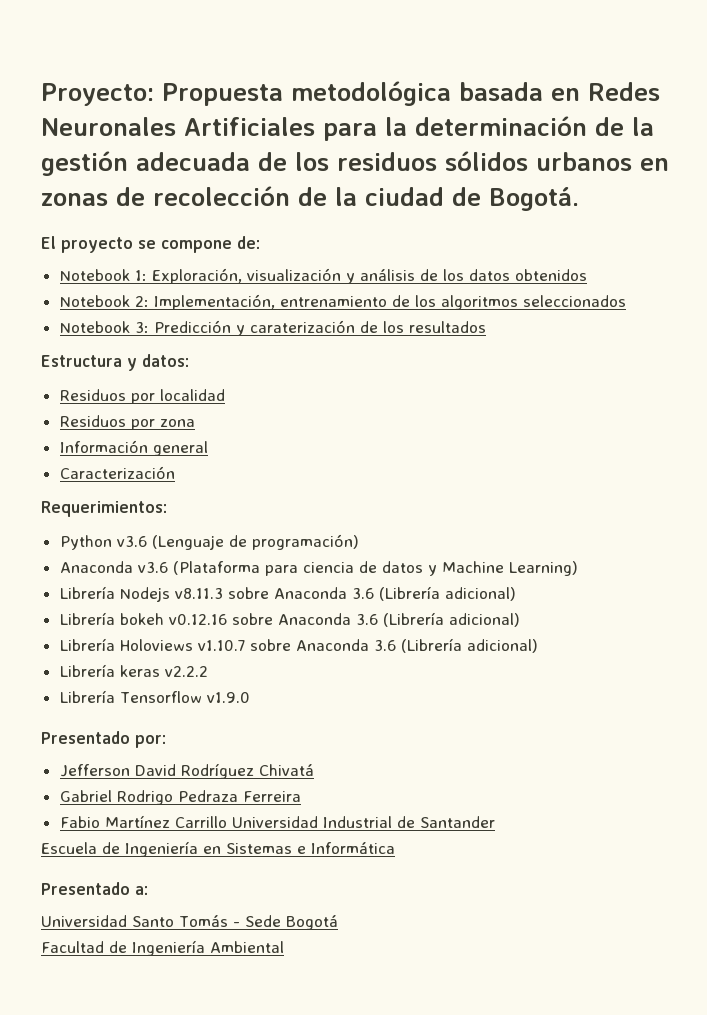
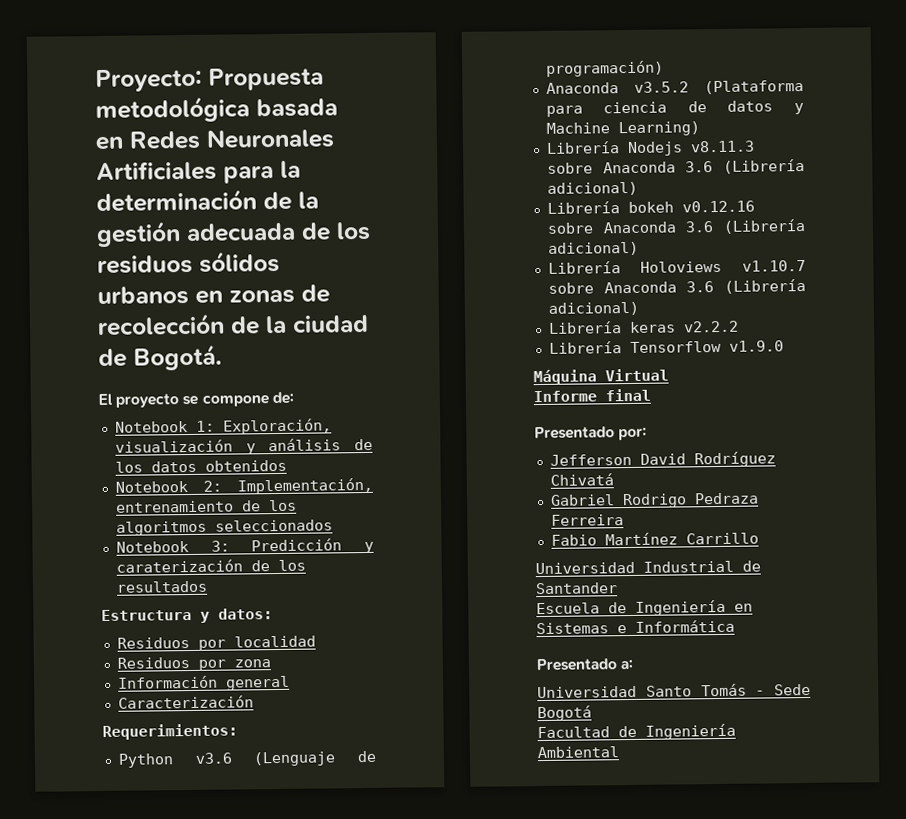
- Anaconda v3.6 (Plataforma para ciencia de datos y Machine Learning)
+ Anaconda v3.5.2 (Plataforma para ciencia de datos y Machine Learning)
+ Máquina Virtual
+ Informe final
- Fabio Martínez Carrillo Universidad Industrial de Santander
+ Fabio Martínez Carrillo
+ Universidad Industrial de Santander

